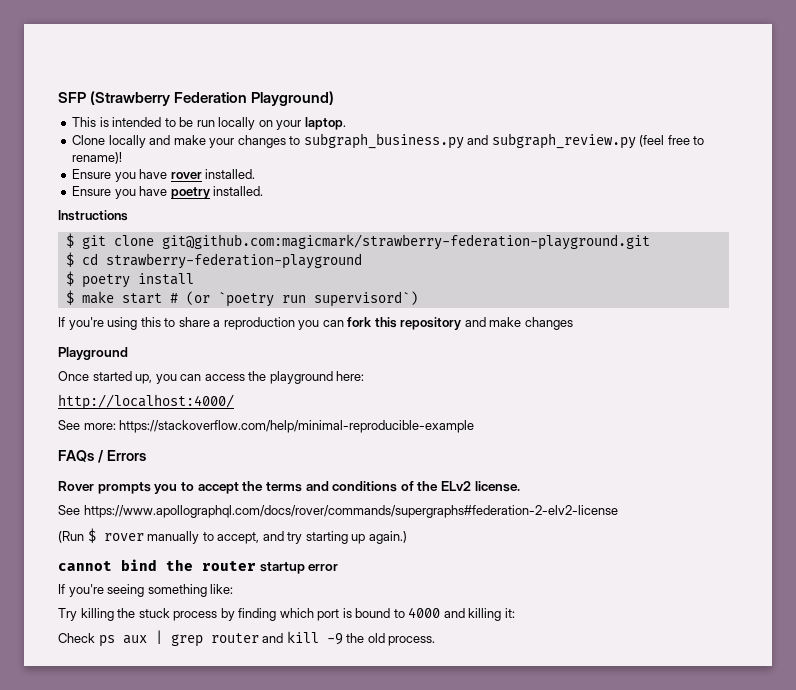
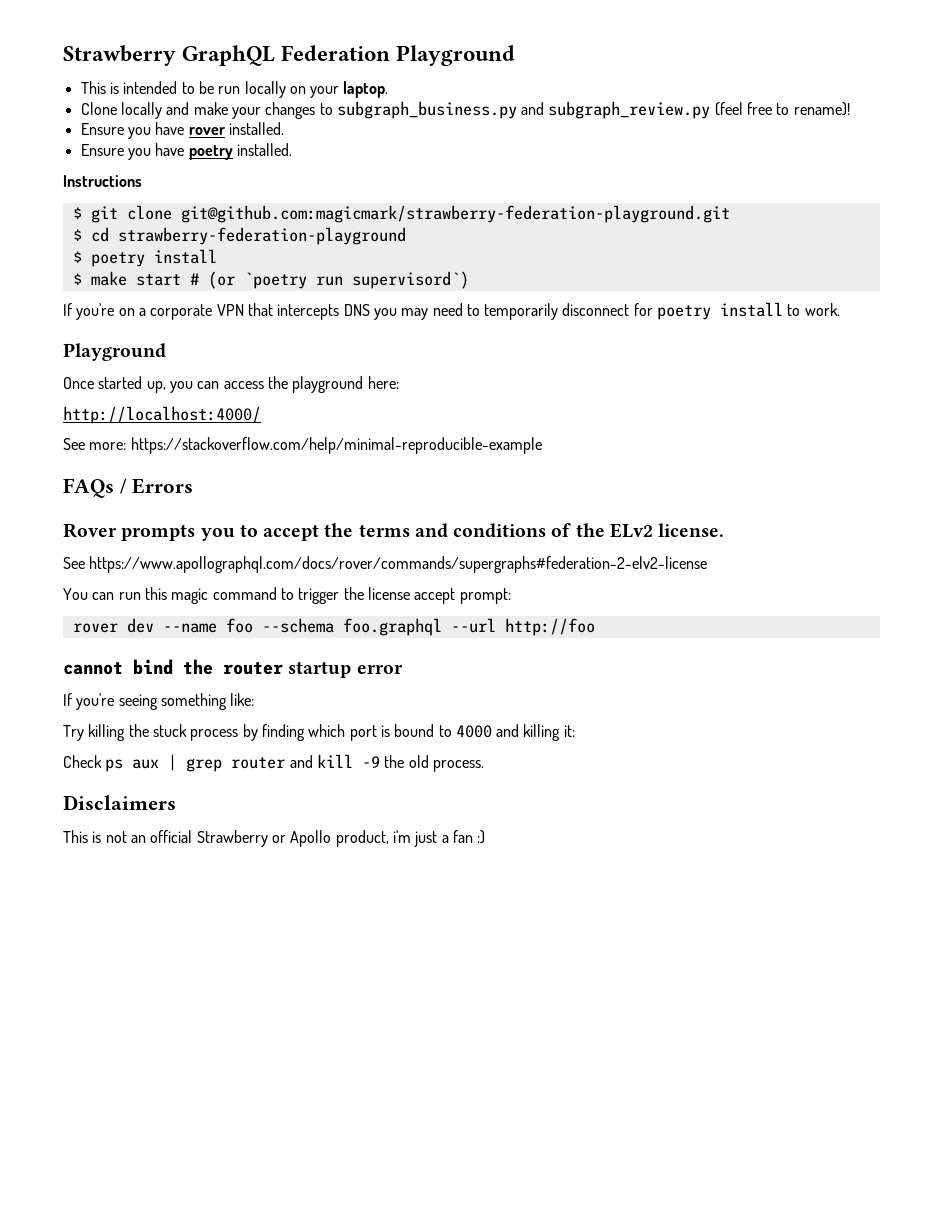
- SFP (Strawberry Federation Playground)
+ Strawberry GraphQL Federation Playground
- If you're using this to share a reproduction you can fork this repository and make changes
+ If you're on a corporate VPN that intercepts DNS you may need to temporarily disconnect for poetry install to work.
- (Run $ rover manually to accept, and try starting up again.)
+ You can run this magic command to trigger the license accept prompt:
+ rover dev --name foo --schema foo.graphql --url http://foo
+ Disclaimers
+ This is not an official Strawberry or Apollo product, i'm just a fan :)

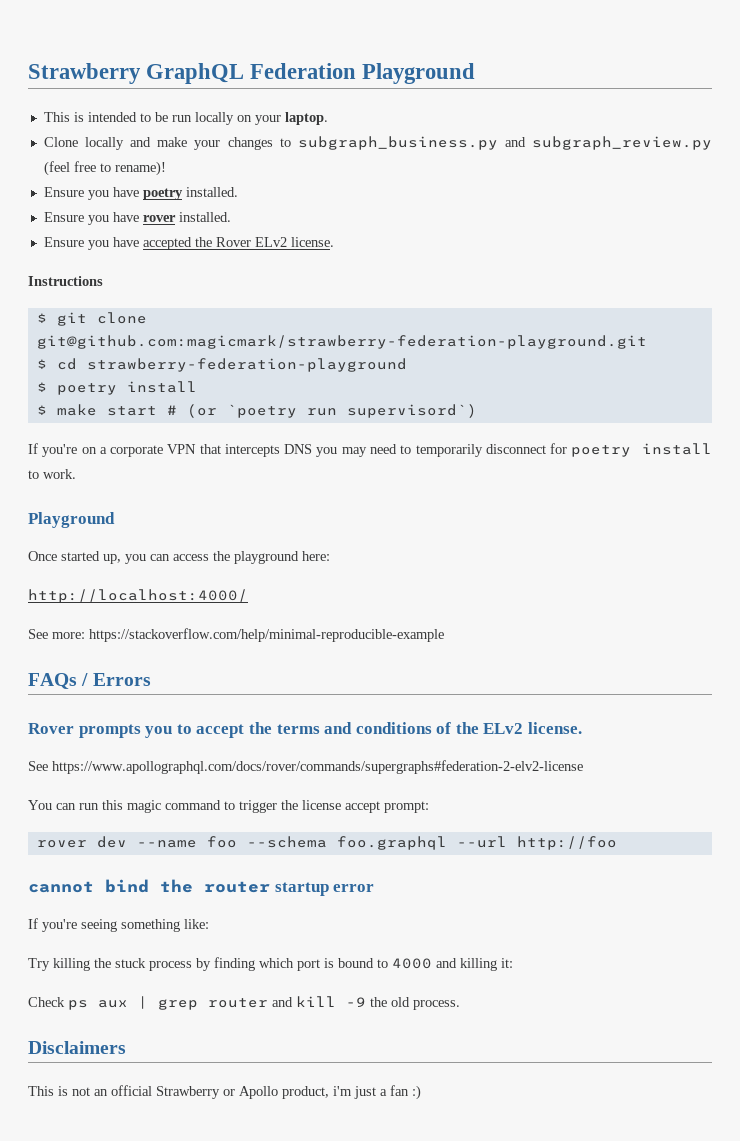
+ Ensure you have poetry installed.
- Ensure you have poetry installed.
+ Ensure you have accepted the Rover ELv2 license.

